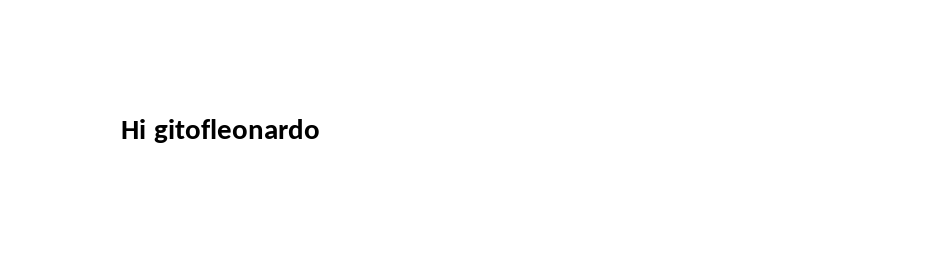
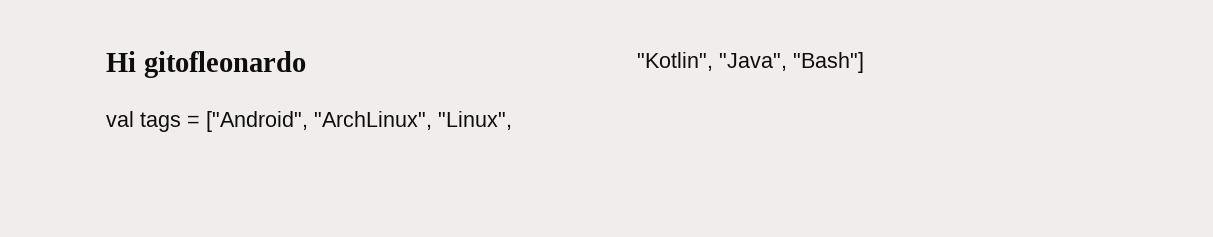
+ val tags = ["Android", "ArchLinux", "Linux", "Kotlin", "Java", "Bash"]

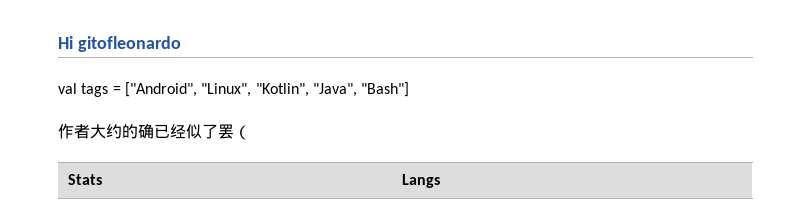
- val tags = ["Android", "ArchLinux", "Linux", "Kotlin", "Java", "Bash"]
+ val tags = ["Android", "Linux", "Kotlin", "Java", "Bash"]
+ 作者大约的确已经似了罢（
+ Stats | Langs

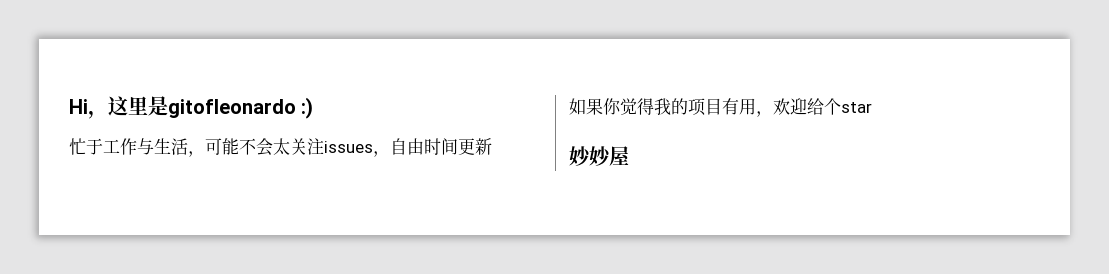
- Hi gitofleonardo
- val tags = ["Android", "Linux", "Kotlin", "Java", "Bash"]
- 作者大约的确已经似了罢（
- Stats | Langs
+ Hi，这里是gitofleonardo :)
+ 忙于工作与生活，可能不会太关注issues，自由时间更新
+ 如果你觉得我的项目有用，欢迎给个star
+ 妙妙屋

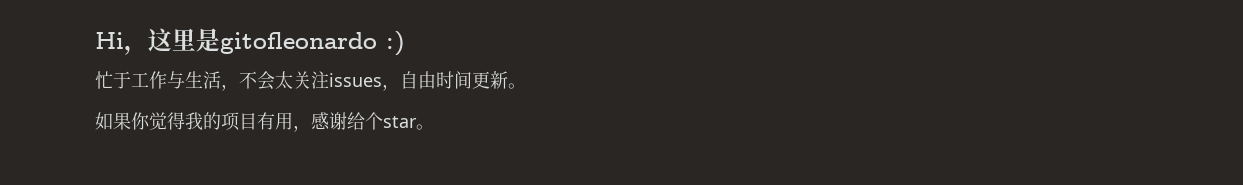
- 忙于工作与生活，可能不会太关注issues，自由时间更新
+ 忙于工作与生活，不会太关注issues，自由时间更新。
- 如果你觉得我的项目有用，欢迎给个star
- 妙妙屋
+ 如果你觉得我的项目有用，感谢给个star。

